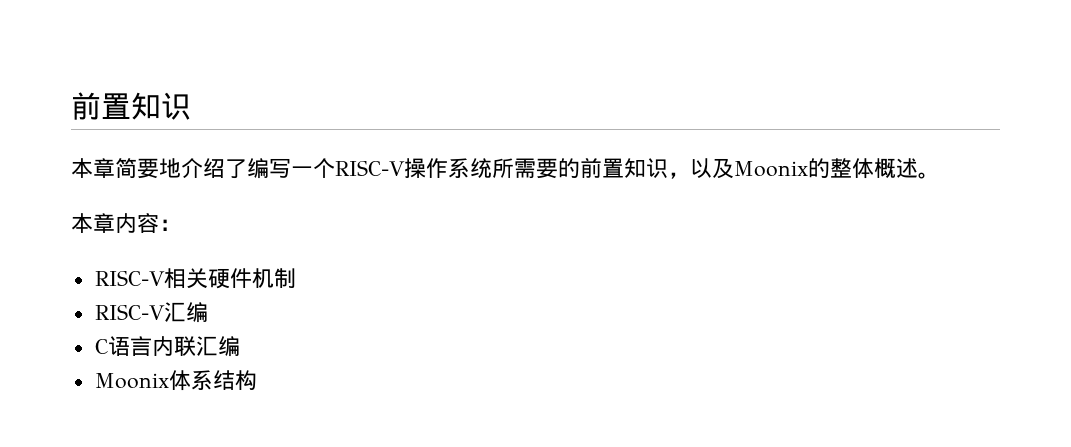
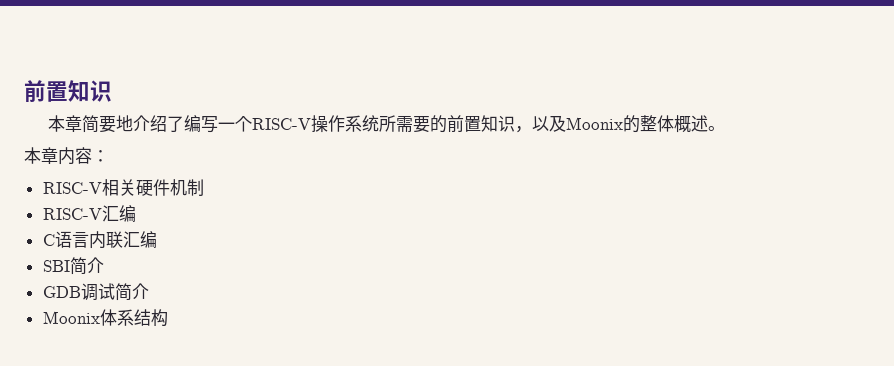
+ SBI简介
+ GDB调试简介

